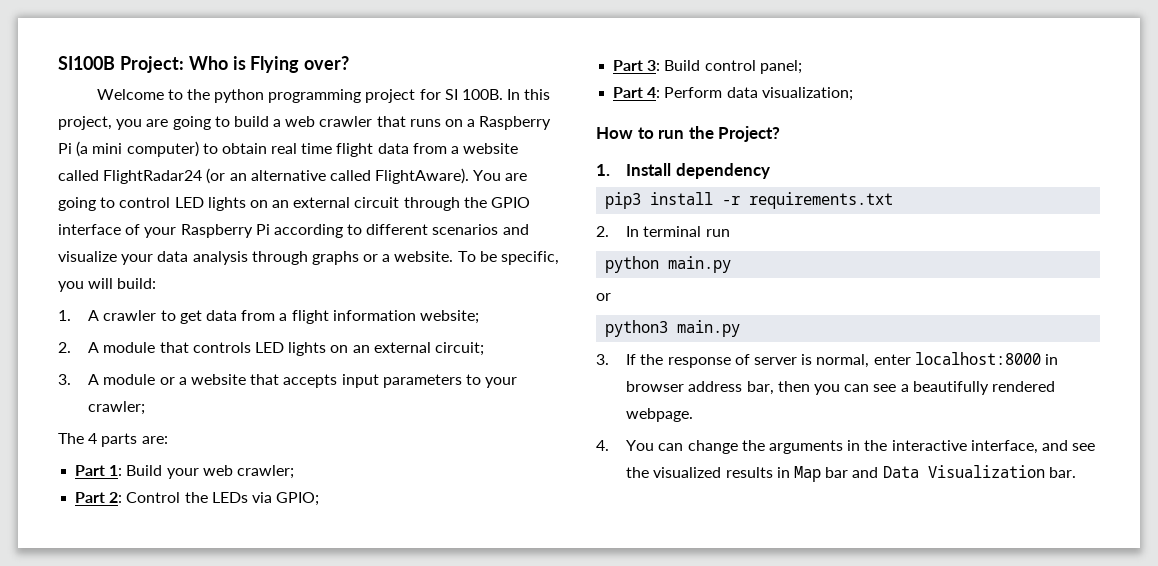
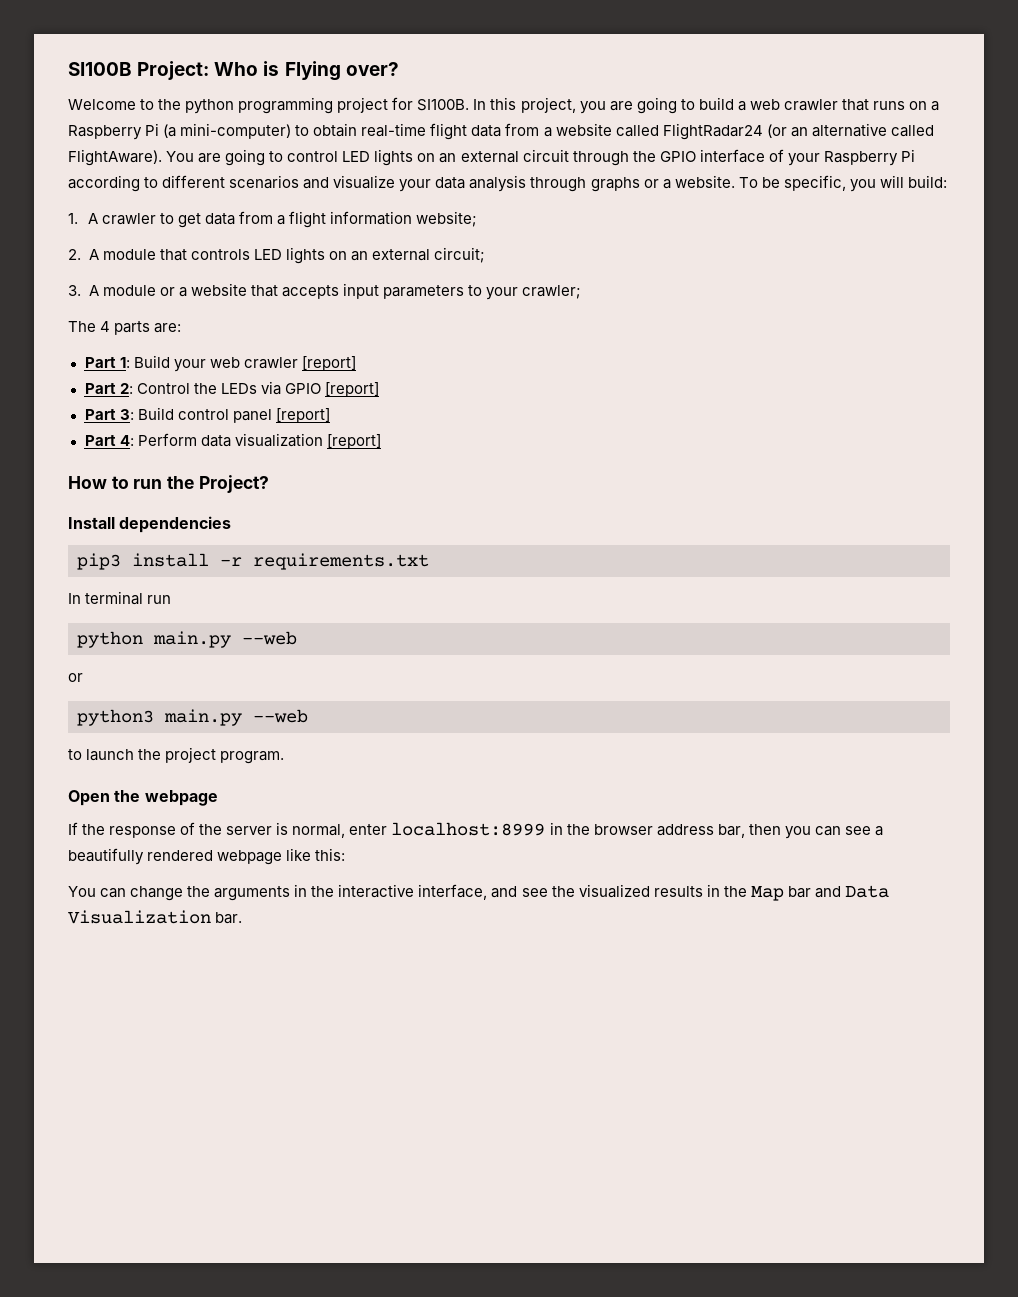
- Welcome to the python programming project for SI 100B.
+ Welcome to the python programming project for SI100B.
- In this project, you are going to build a web crawler that runs on a Raspberry Pi (a mini computer) to obtain real time flight data from a website called FlightRadar24 (or an alternative called FlightAware).
+ In this project, you are going to build a web crawler that runs on a Raspberry Pi (a mini-computer) to obtain real-time flight data from a website called FlightRadar24 (or an alternative called FlightAware).
- Part 1: Build your web crawler;
+ Part 1: Build your web crawler [report]
- Part 2: Control the LEDs via GPIO;
+ Part 2: Control the LEDs via GPIO [report]
- Part 3: Build control panel;
+ Part 3: Build control panel [report]
- Part 4: Perform data visualization;
+ Part 4: Perform data visualization [report]
- 1. Install dependency
+ Install dependencies
- 2. In terminal run
+ In terminal run
- python main.py
+ python main.py --web
- python3 main.py
- 3. If the response of server is normal, enter localhost:8000 in browser address bar, then you can see a beautifully rendered webpage.
- 4. You can change the arguments in the interactive interface, and see the visualized results in Map bar and Data Visualization bar.
+ python3 main.py --web
+ to launch the project program.
+ Open the webpage
+ If the response of the server is normal, enter localhost:8999 in the browser address bar, then you can see a beautifully rendered webpage like this:
+ You can change the arguments in the interactive interface, and see the visualized results in the Map bar and Data Visualization bar.

